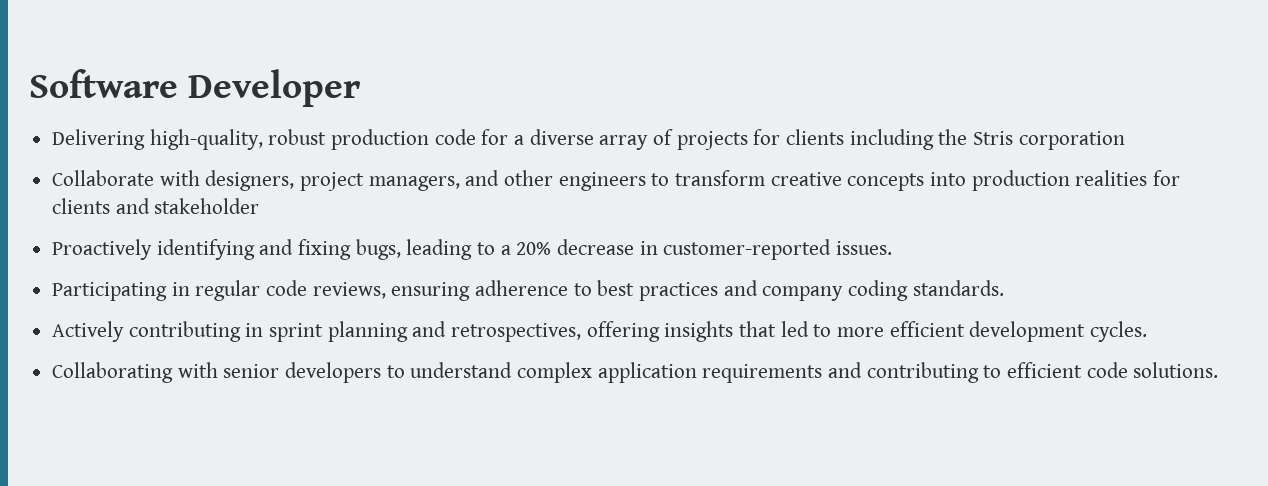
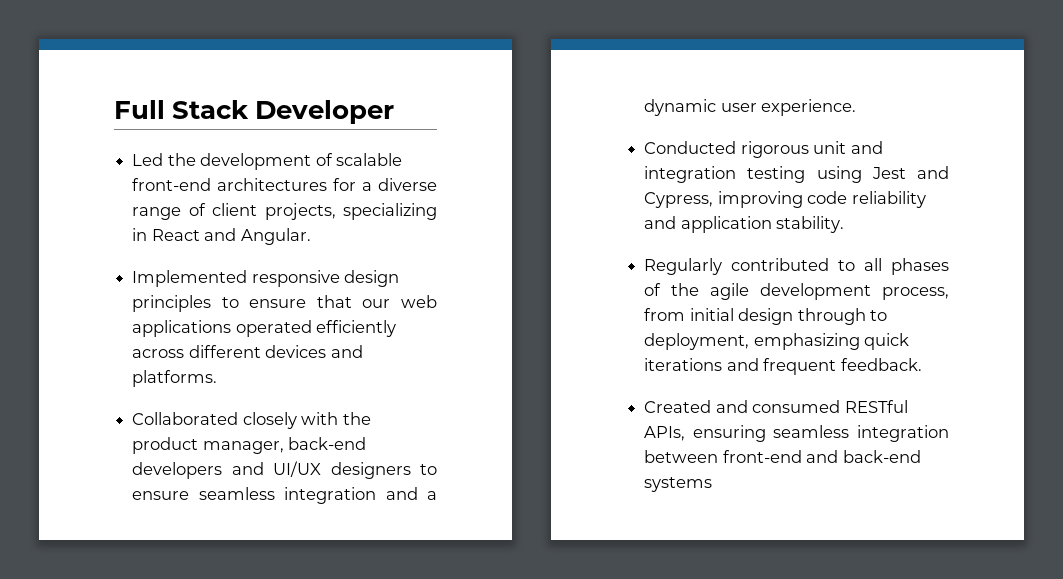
- Software Developer
+ Full Stack Developer
- Delivering high-quality, robust production code for a diverse array of projects for clients including the Stris corporation
- Collaborate with designers, project managers, and other engineers to transform creative concepts into production realities for clients and stakeholder
- Proactively identifying and fixing bugs, leading to a 20% decrease in customer-reported issues.
- Participating in regular code reviews, ensuring adherence to best practices and company coding standards.
- Actively contributing in sprint planning and retrospectives, offering insights that led to more efficient development cycles.
- Collaborating with senior developers to understand complex application requirements and contributing to efficient code solutions.
+ Led the development of scalable front-end architectures for a diverse range of client projects, specializing in React and Angular.
+ Implemented responsive design principles to ensure that our web applications operated efficiently across different devices and platforms.
+ Collaborated closely with the product manager, back-end developers and UI/UX designers to ensure seamless integration and a dynamic user experience.
+ Conducted rigorous unit and integration testing using Jest and Cypress, improving code reliability and application stability.
+ Regularly contributed to all phases of the agile development process, from initial design through to deployment, emphasizing quick iterations and frequent feedback.
+ Created and consumed RESTful APIs, ensuring seamless integration between front-end and back-end systems

